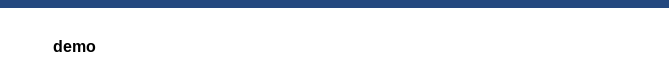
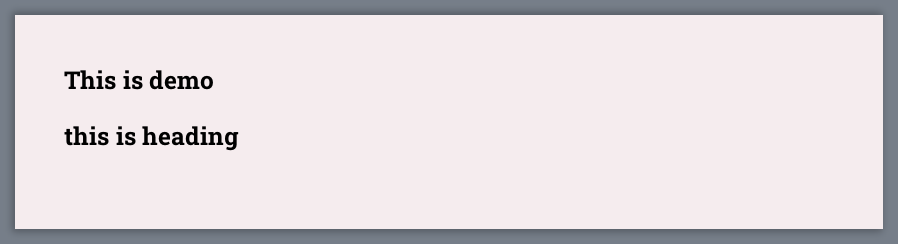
- demo
+ This is demo
+ this is heading

